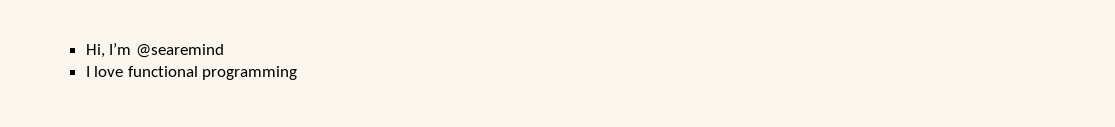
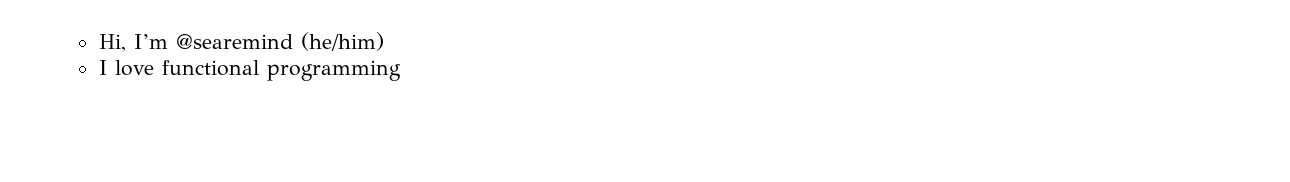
- Hi, I’m @searemind
+ Hi, I’m @searemind (he/him)

